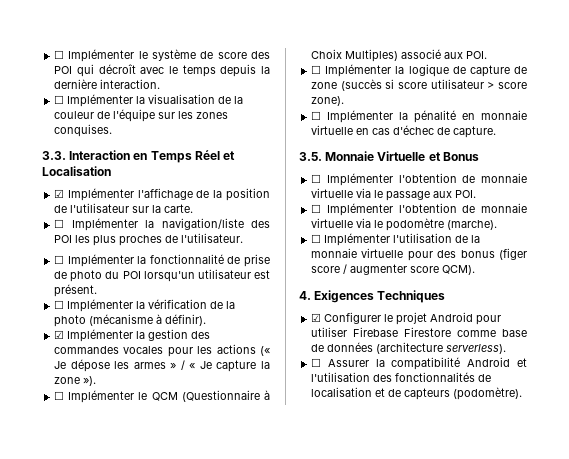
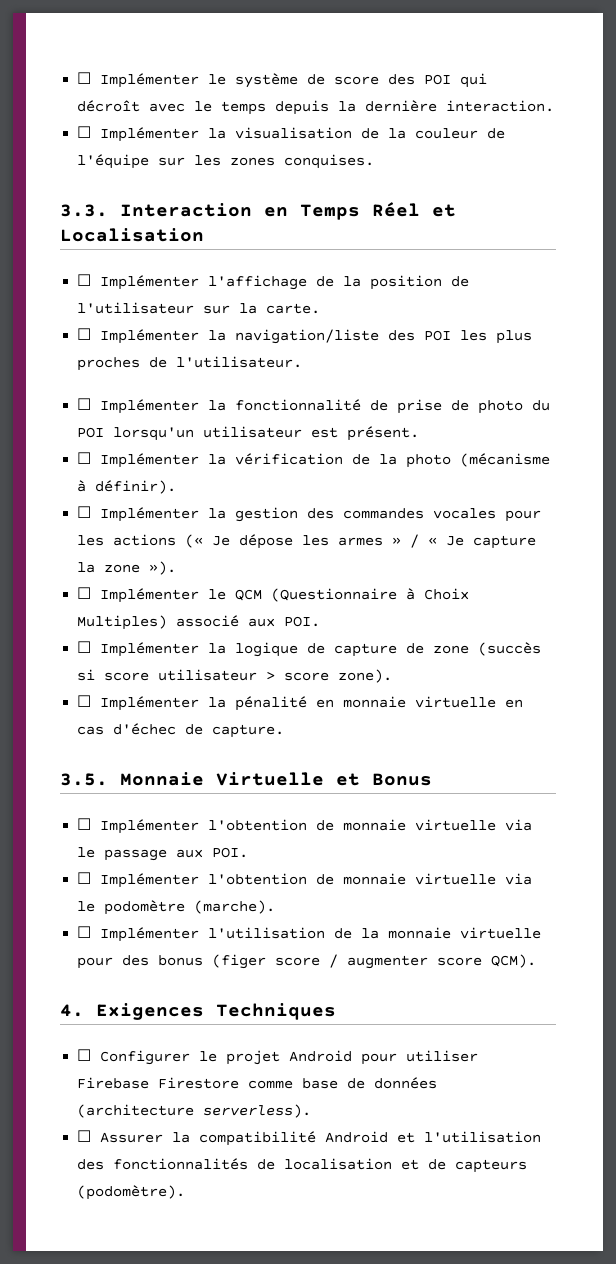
- ☑ Implémenter l'affichage de la position de l'utilisateur sur la carte.
+ ☐ Implémenter l'affichage de la position de l'utilisateur sur la carte.
- ☑ Implémenter la gestion des commandes vocales pour les actions (« Je dépose les armes » / « Je capture la zone »).
+ ☐ Implémenter la gestion des commandes vocales pour les actions (« Je dépose les armes » / « Je capture la zone »).
- ☑ Configurer le projet Android pour utiliser Firebase Firestore comme base de données (architecture serverless).
+ ☐ Configurer le projet Android pour utiliser Firebase Firestore comme base de données (architecture serverless).

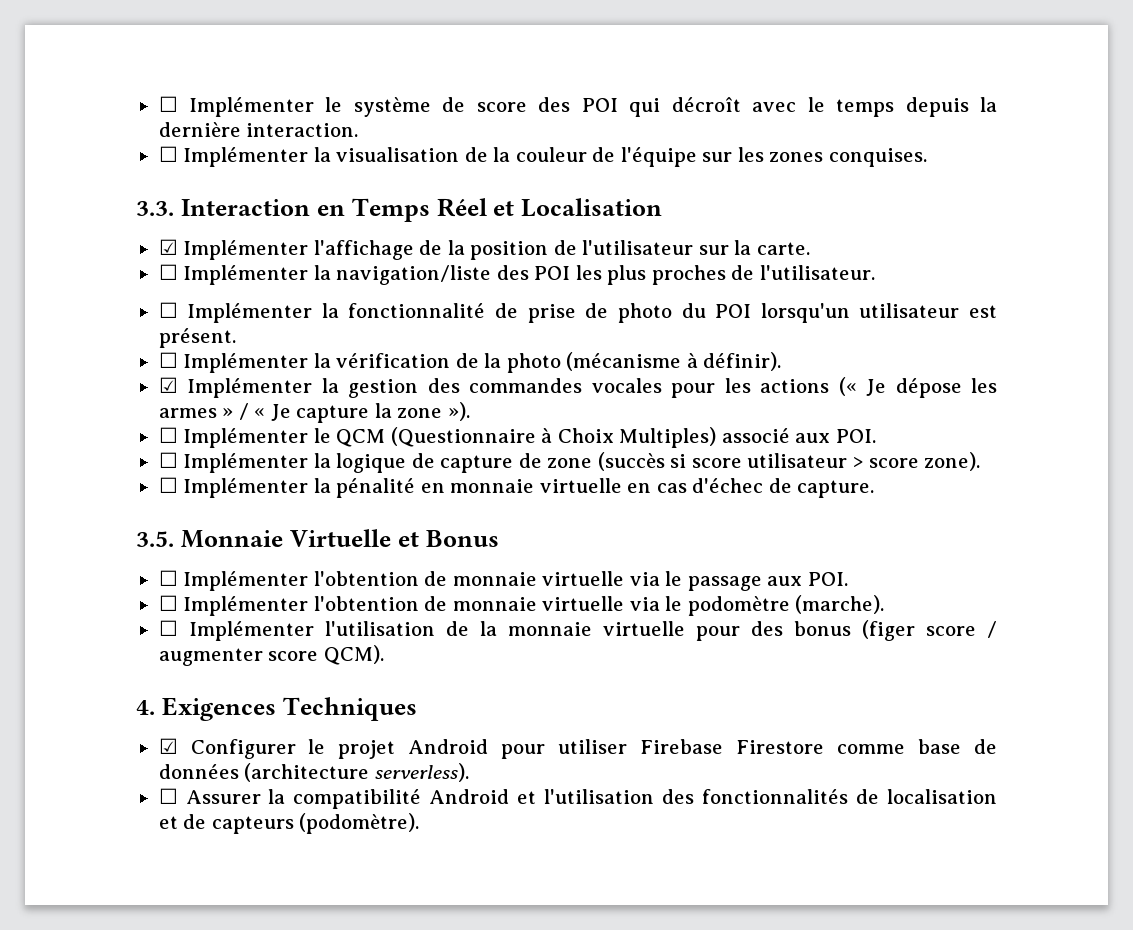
- ☐ Implémenter l'affichage de la position de l'utilisateur sur la carte.
+ ☑ Implémenter l'affichage de la position de l'utilisateur sur la carte.
- ☐ Implémenter la gestion des commandes vocales pour les actions (« Je dépose les armes » / « Je capture la zone »).
+ ☑ Implémenter la gestion des commandes vocales pour les actions (« Je dépose les armes » / « Je capture la zone »).
- ☐ Configurer le projet Android pour utiliser Firebase Firestore comme base de données (architecture serverless).
+ ☑ Configurer le projet Android pour utiliser Firebase Firestore comme base de données (architecture serverless).

